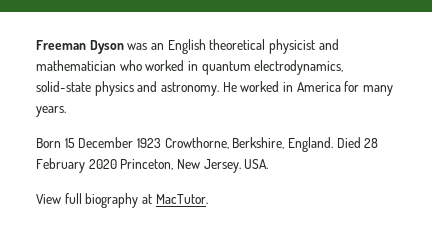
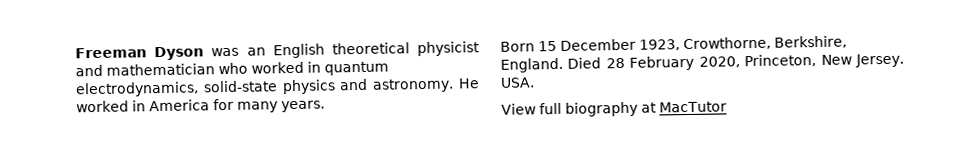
- Born 15 December 1923 Crowthorne, Berkshire, England.
+ Born 15 December 1923, Crowthorne, Berkshire, England.
- Died 28 February 2020 Princeton, New Jersey.
+ Died 28 February 2020, Princeton, New Jersey.
- View full biography at MacTutor.
+ View full biography at MacTutor

